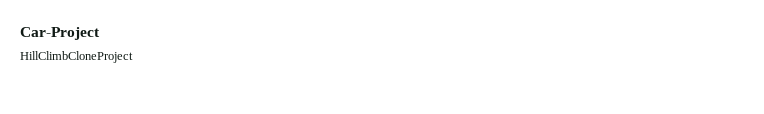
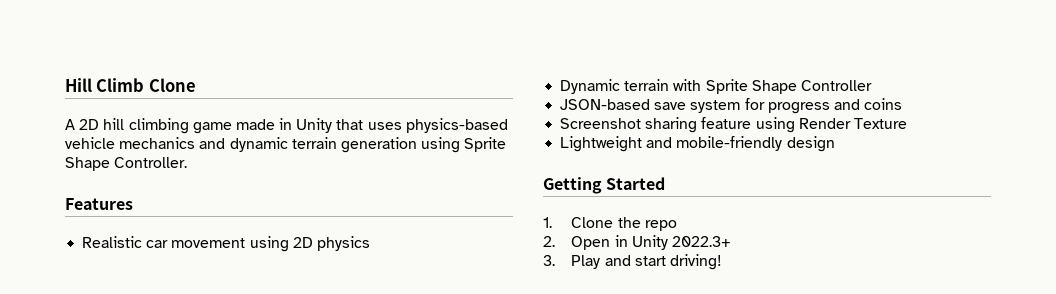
- Car-Project
- HillClimbCloneProject
+ Hill Climb Clone
+ A 2D hill climbing game made in Unity that uses physics-based vehicle mechanics and dynamic terrain generation using Sprite Shape Controller.
+ Features
+ Realistic car movement using 2D physics
+ Dynamic terrain with Sprite Shape Controller
+ JSON-based save system for progress and coins
+ Screenshot sharing feature using Render Texture
+ Lightweight and mobile-friendly design
+ Getting Started
+ 1. Clone the repo
+ 2. Open in Unity 2022.3+
+ 3. Play and start driving!

